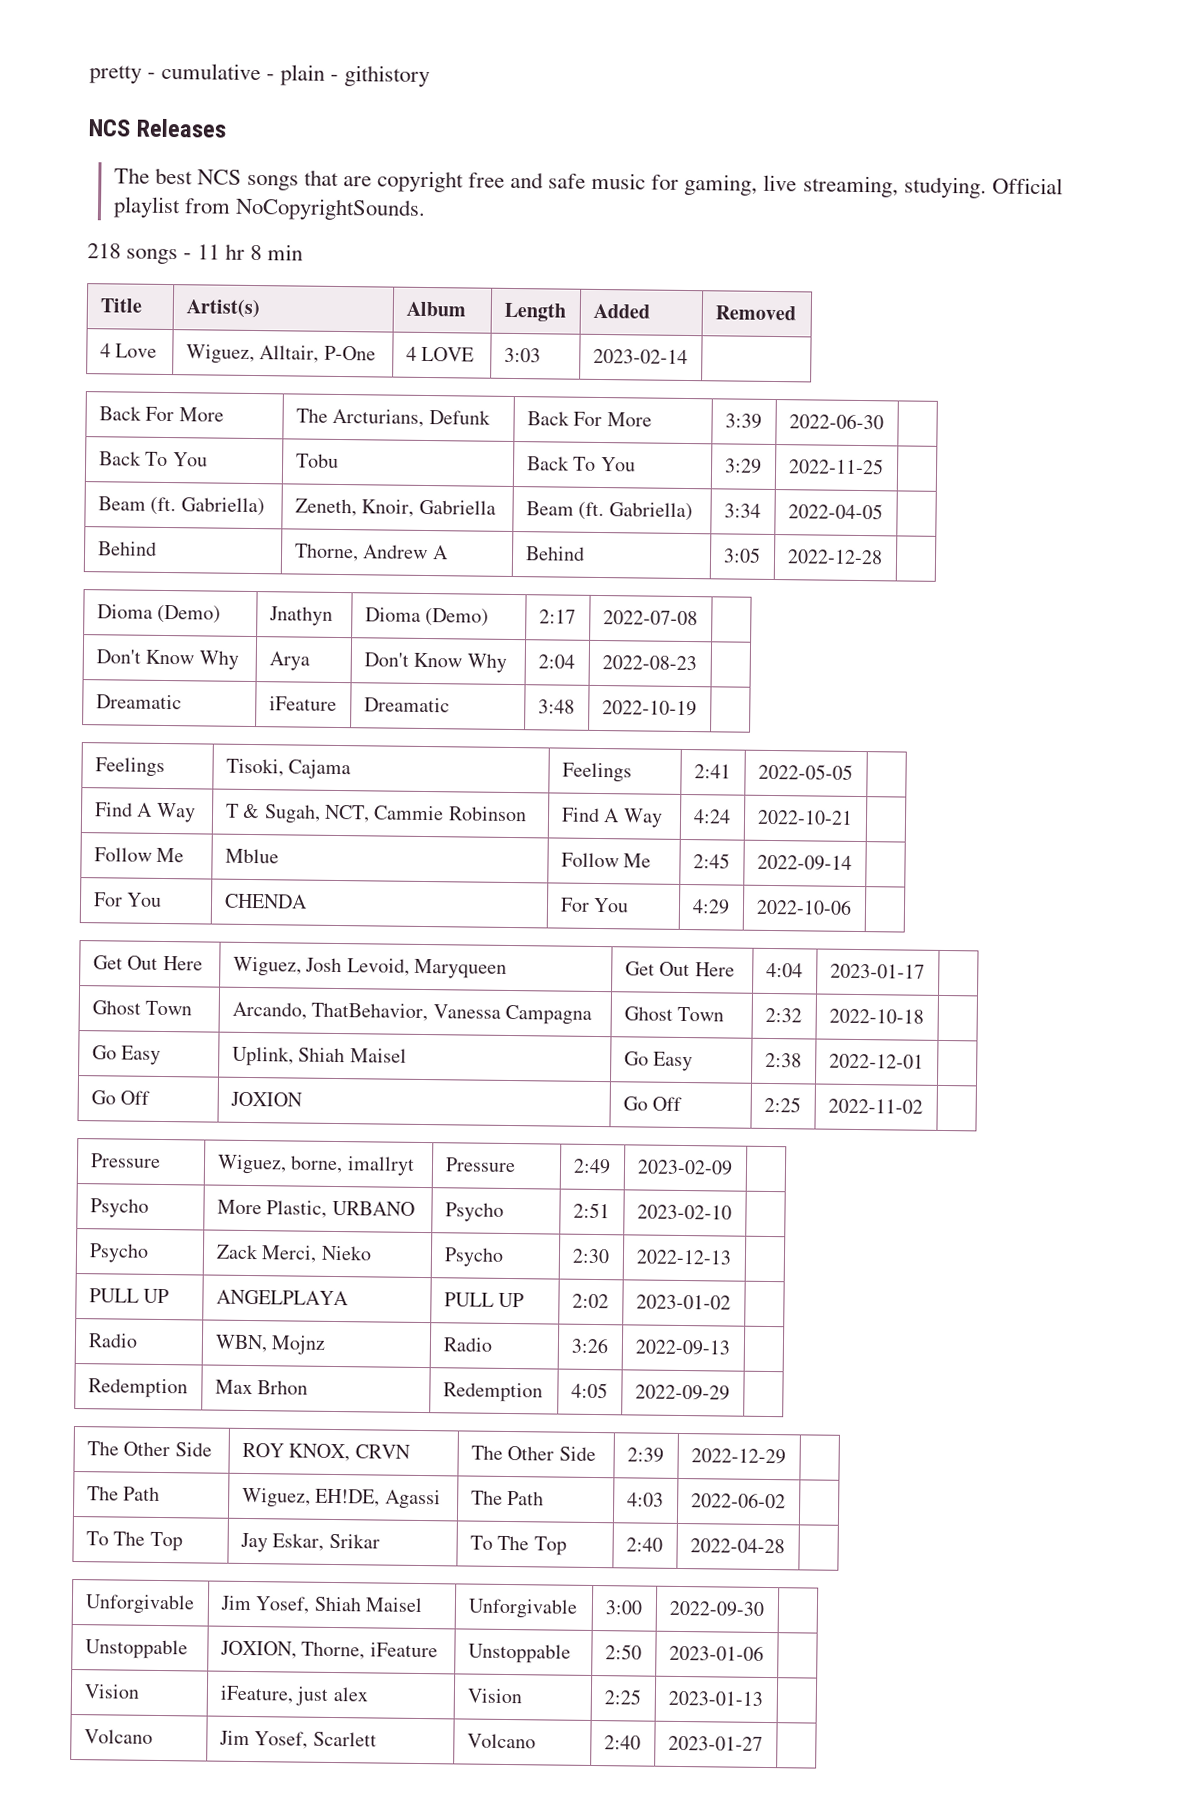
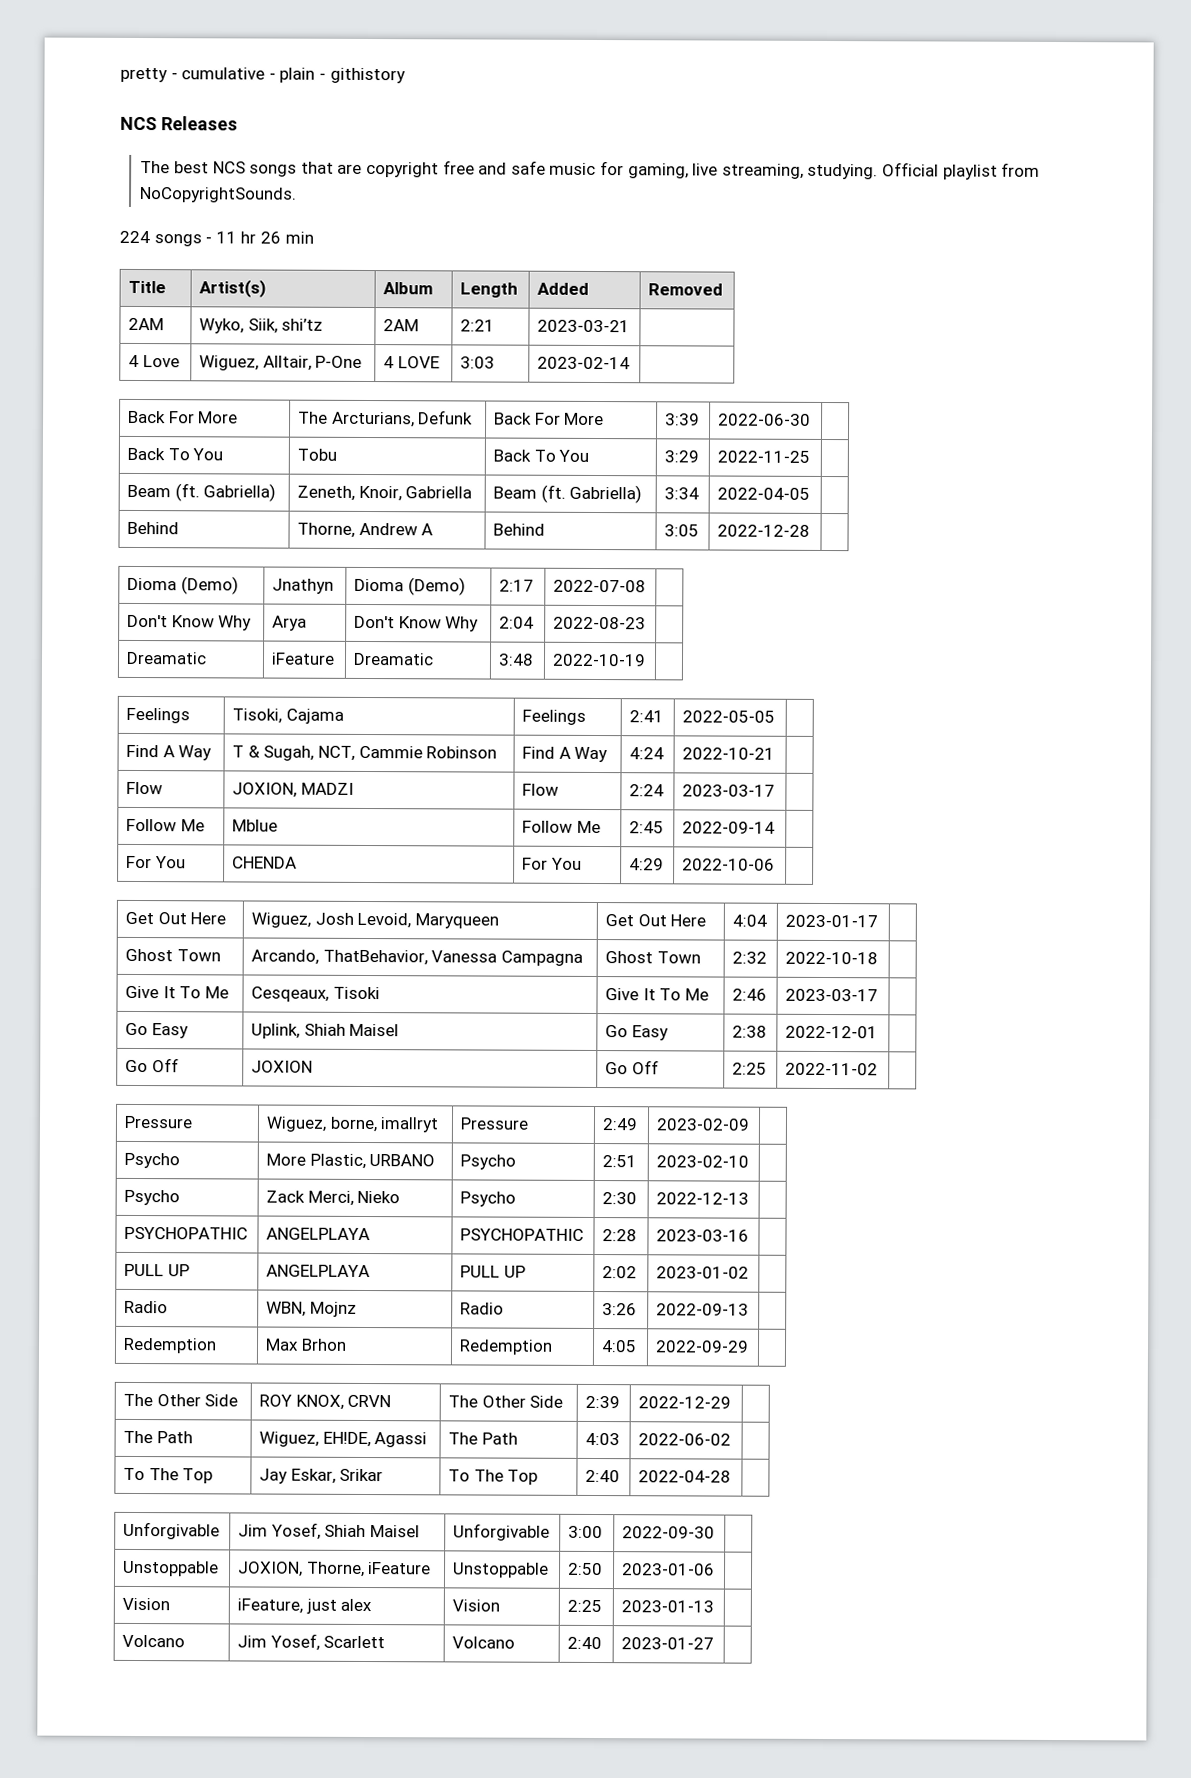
- 218 songs - 11 hr 8 min
+ 224 songs - 11 hr 26 min
+ 2AM | Wyko, Siik, shi’tz | 2AM | 2:21 | 2023-03-21 |
+ Flow | JOXION, MADZI | Flow | 2:24 | 2023-03-17 |
+ Give It To Me | Cesqeaux, Tisoki | Give It To Me | 2:46 | 2023-03-17 |
+ PSYCHOPATHIC | ANGELPLAYA | PSYCHOPATHIC | 2:28 | 2023-03-16 |

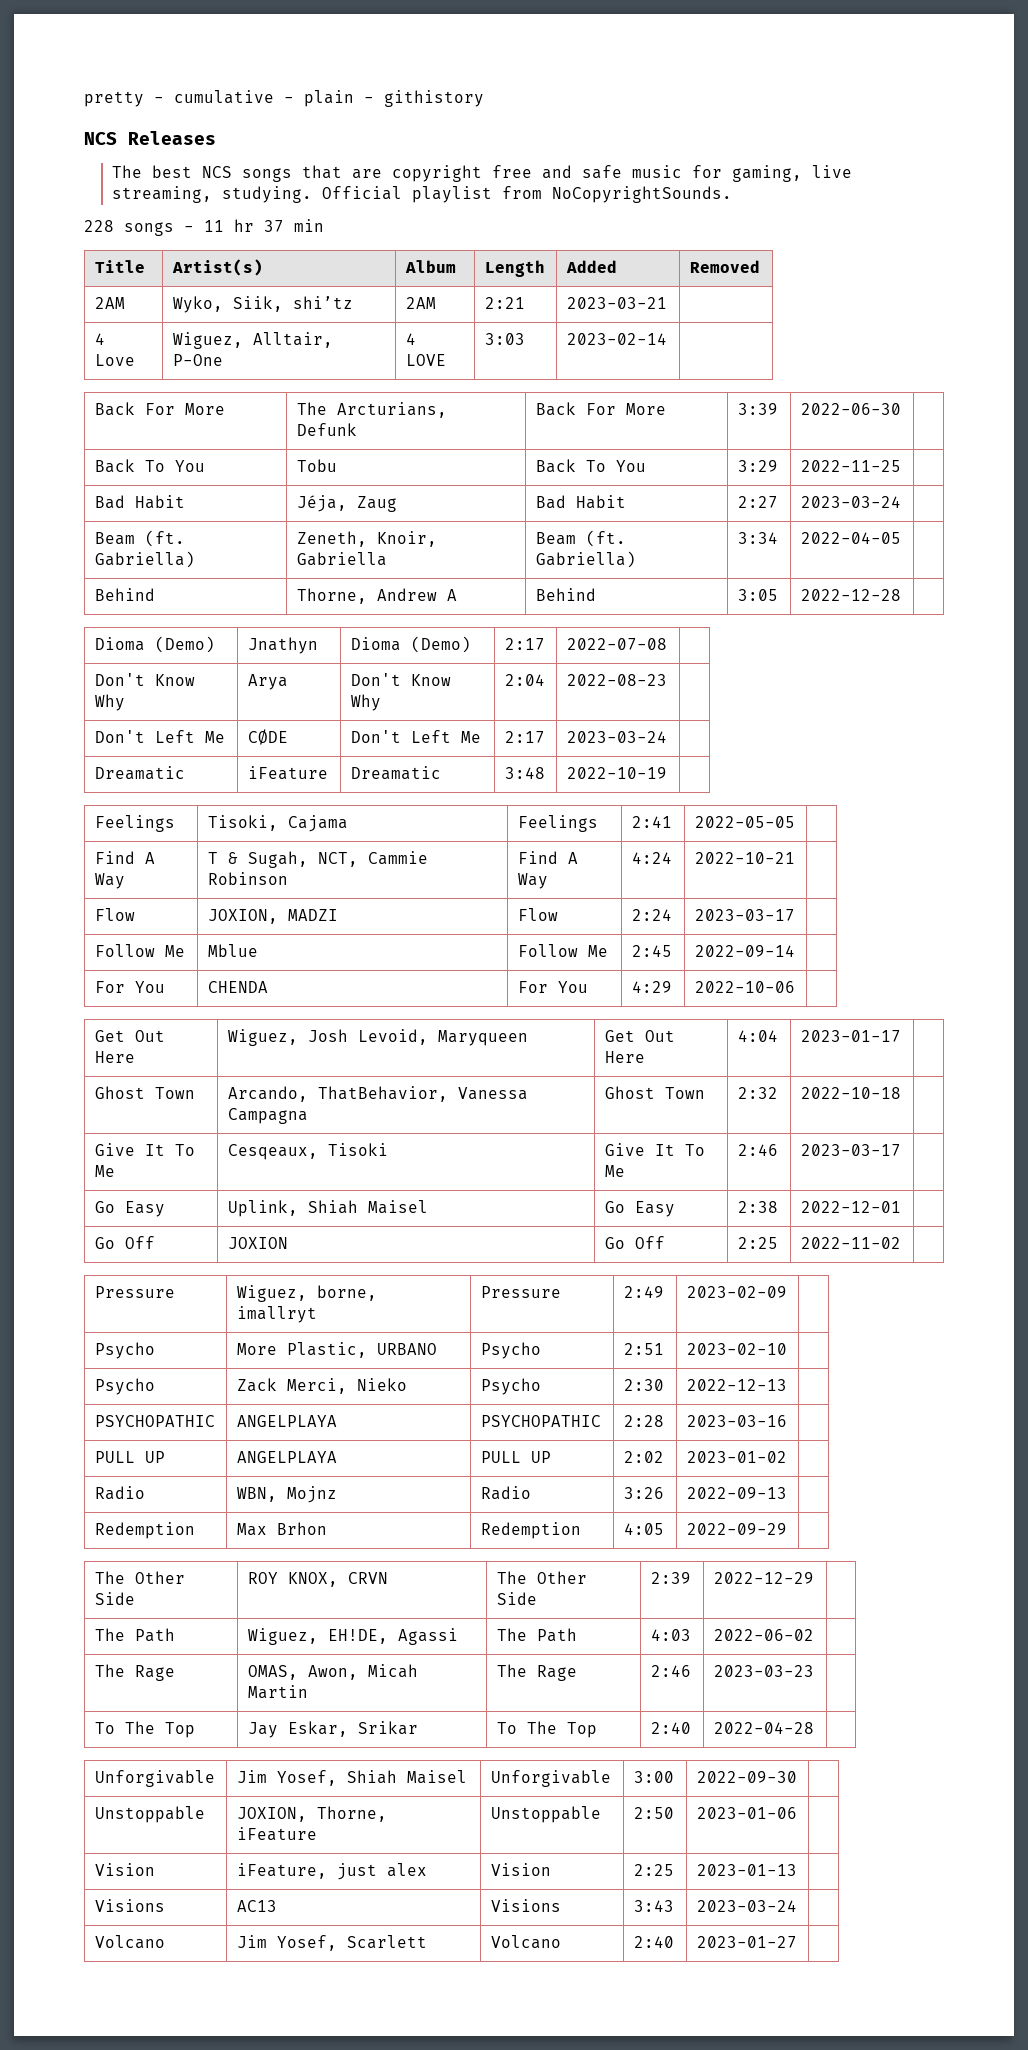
- 224 songs - 11 hr 26 min
+ 228 songs - 11 hr 37 min
+ Bad Habit | Jéja, Zaug | Bad Habit | 2:27 | 2023-03-24 |
+ Don't Left Me | CØDE | Don't Left Me | 2:17 | 2023-03-24 |
+ The Rage | OMAS, Awon, Micah Martin | The Rage | 2:46 | 2023-03-23 |
+ Visions | AC13 | Visions | 3:43 | 2023-03-24 |

